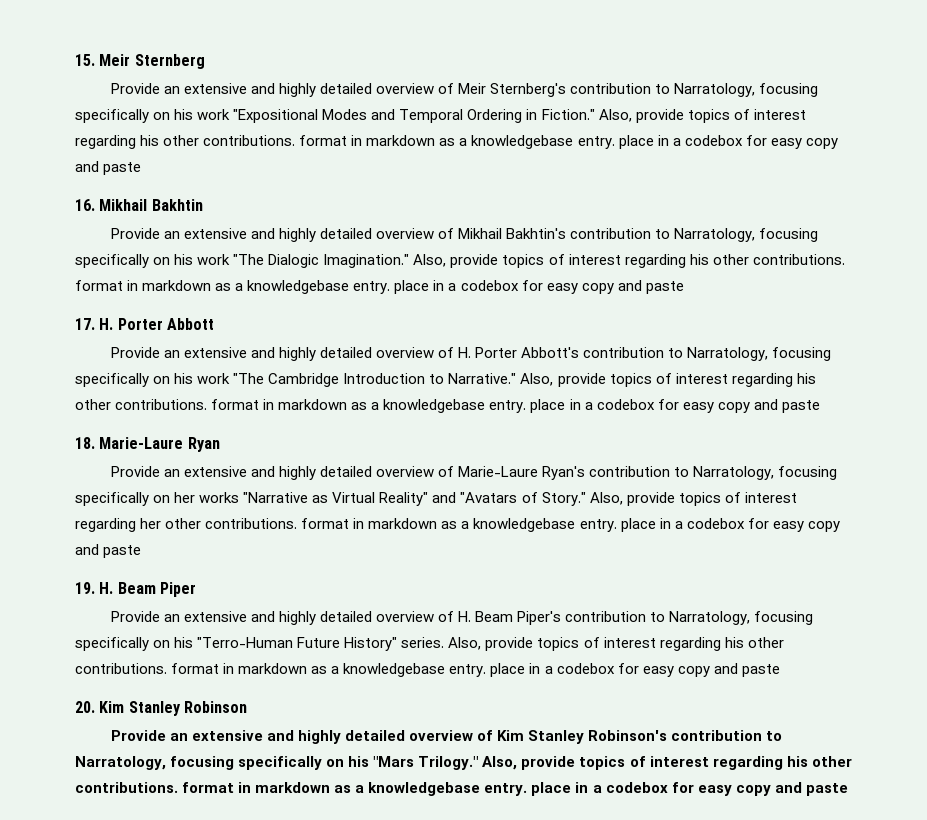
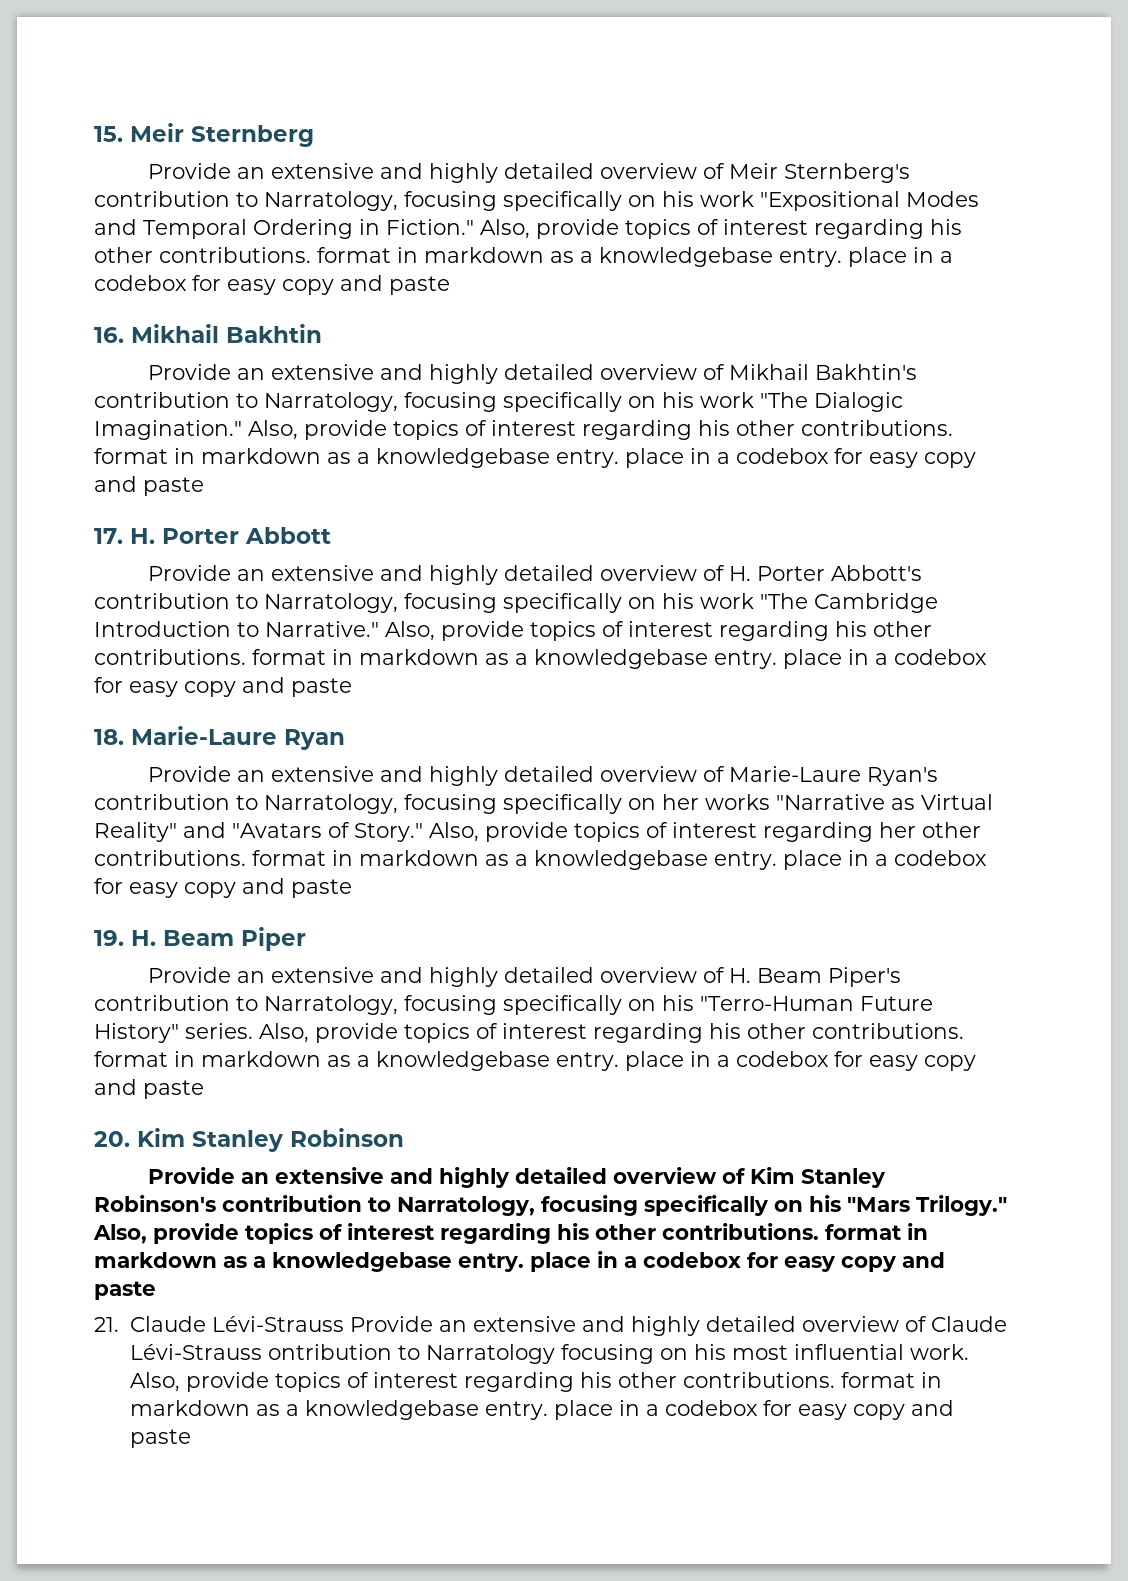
+ 21. Claude Lévi-Strauss Provide an extensive and highly detailed overview of Claude Lévi-Strauss ontribution to Narratology focusing on his most influential work. Also, provide topics of interest regarding his other contributions. format in markdown as a knowledgebase entry. place in a codebox for easy copy and paste

